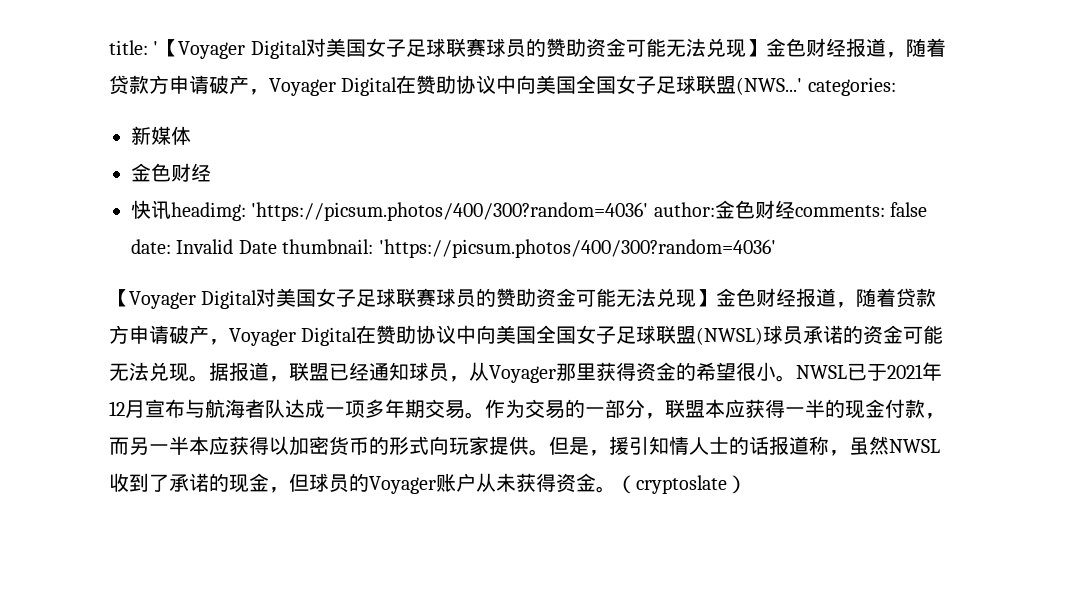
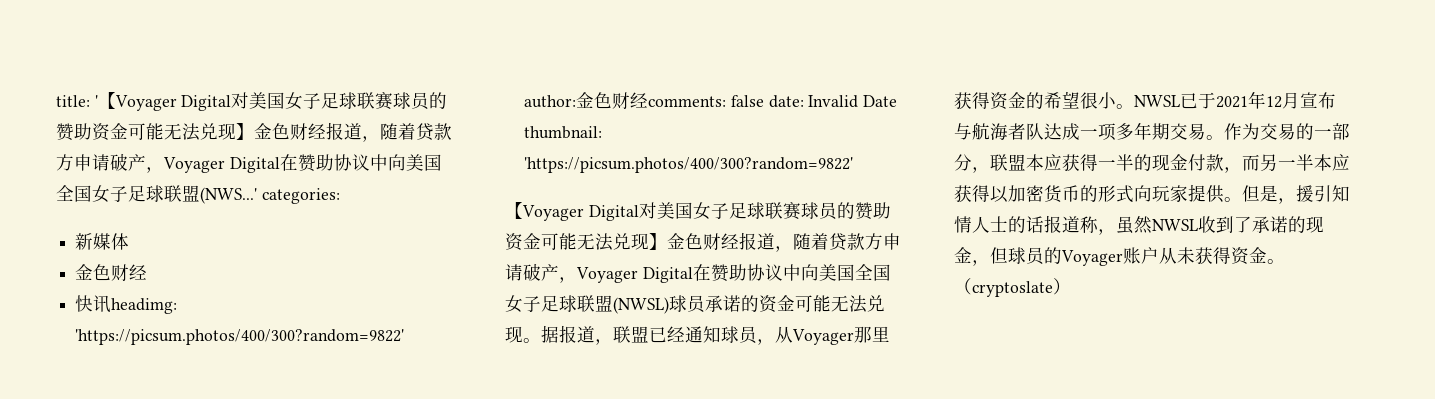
- 快讯headimg: 'https://picsum.photos/400/300?random=4036' author:金色财经comments: false date: Invalid Date thumbnail: 'https://picsum.photos/400/300?random=4036'
+ 快讯headimg: 'https://picsum.photos/400/300?random=9822' author:金色财经comments: false date: Invalid Date thumbnail: 'https://picsum.photos/400/300?random=9822'

